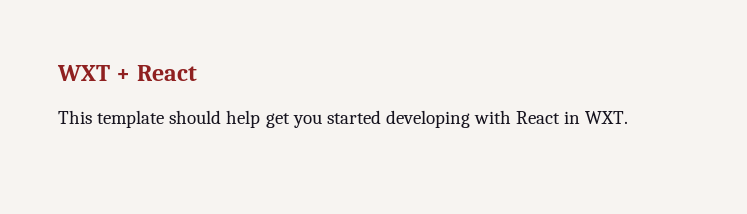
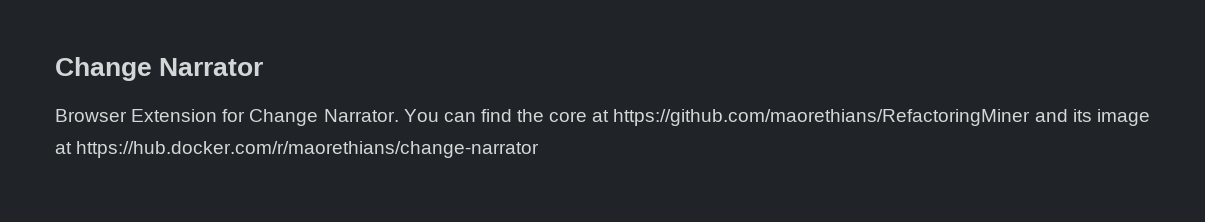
- WXT + React
- This template should help get you started developing with React in WXT.
+ Change Narrator
+ Browser Extension for Change Narrator. You can find the core at https://github.com/maorethians/RefactoringMiner and its image at https://hub.docker.com/r/maorethians/change-narrator

